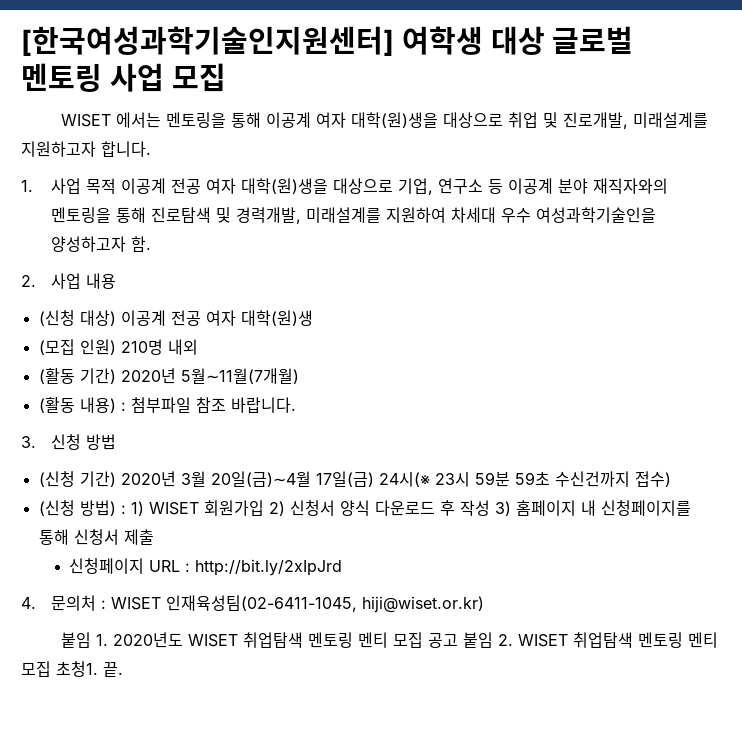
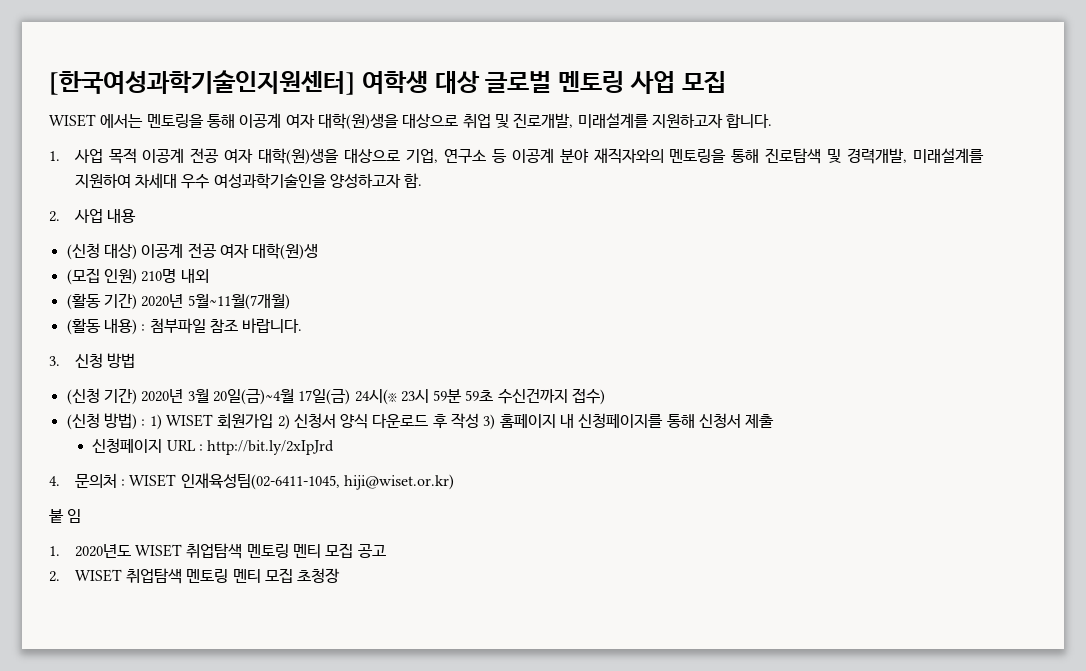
- 붙임 1. 2020년도 WISET 취업탐색 멘토링 멘티 모집 공고 붙임 2. WISET 취업탐색 멘토링 멘티 모집 초청1. 끝.
+ 붙 임
+ 1. 2020년도 WISET 취업탐색 멘토링 멘티 모집 공고
+ 2. WISET 취업탐색 멘토링 멘티 모집 초청장

